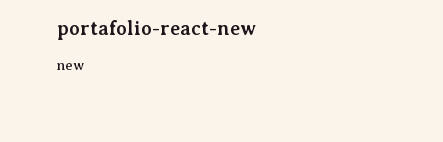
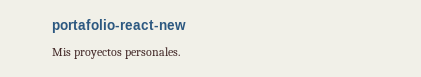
- new
+ Mis proyectos personales.

